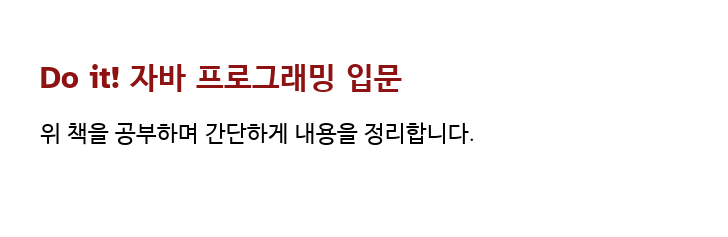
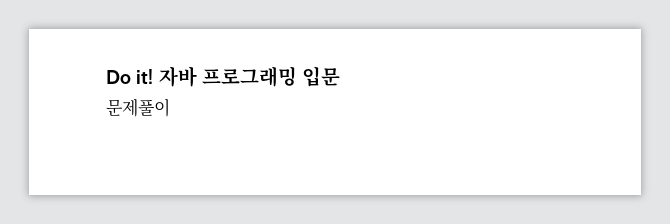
- 위 책을 공부하며 간단하게 내용을 정리합니다.
+ 문제풀이

